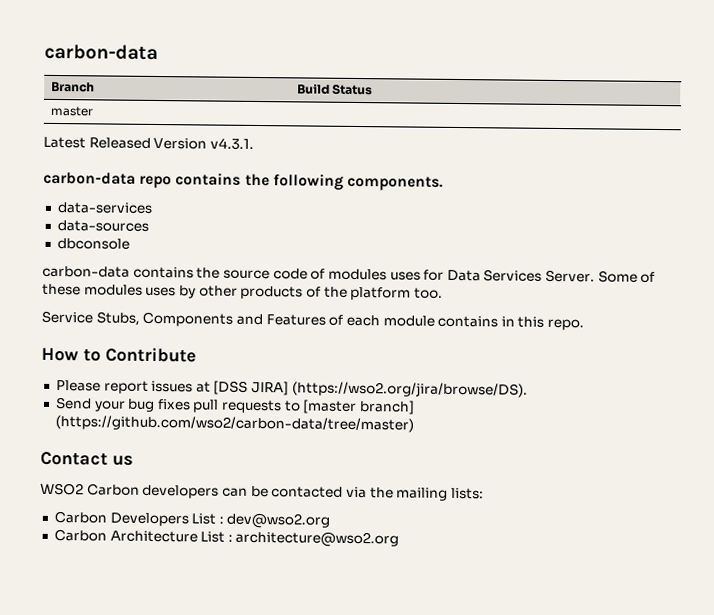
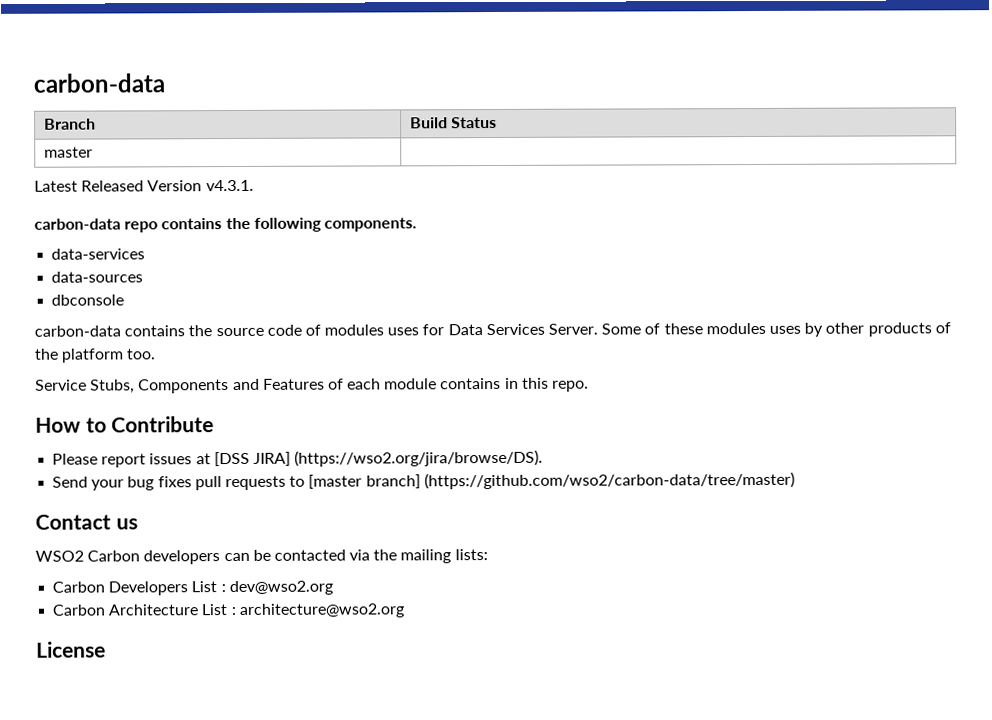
+ License

